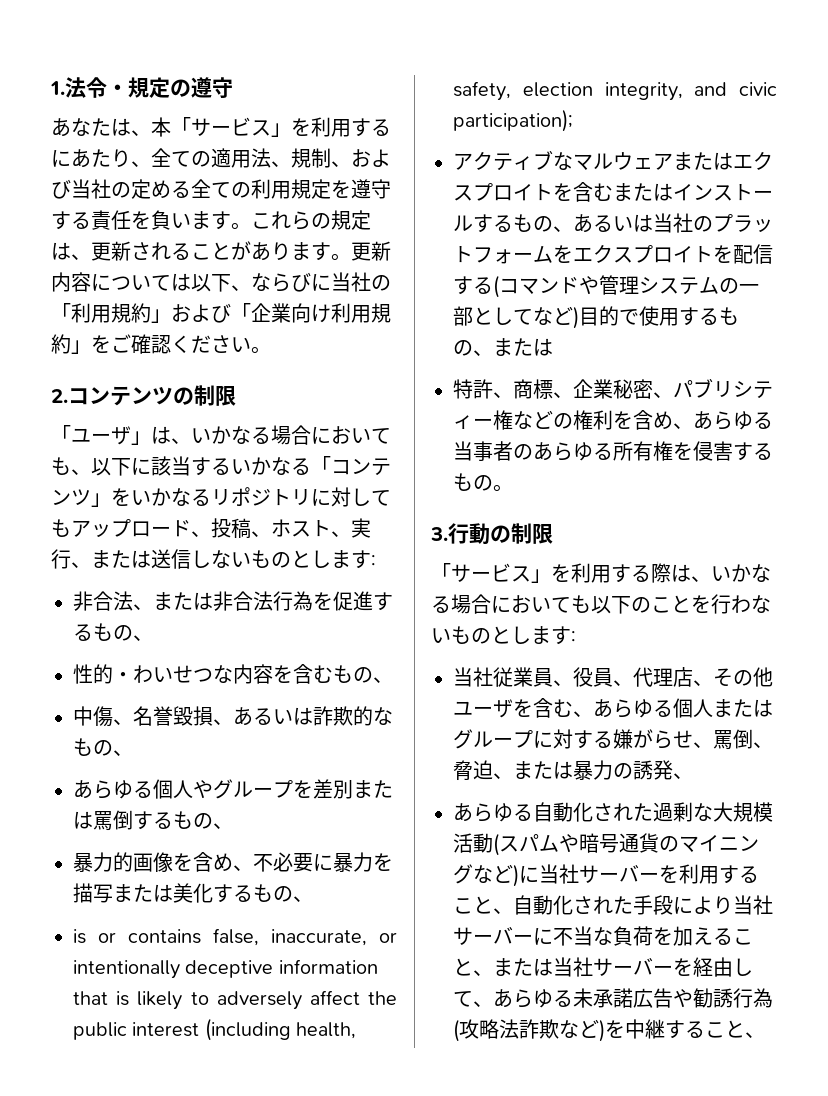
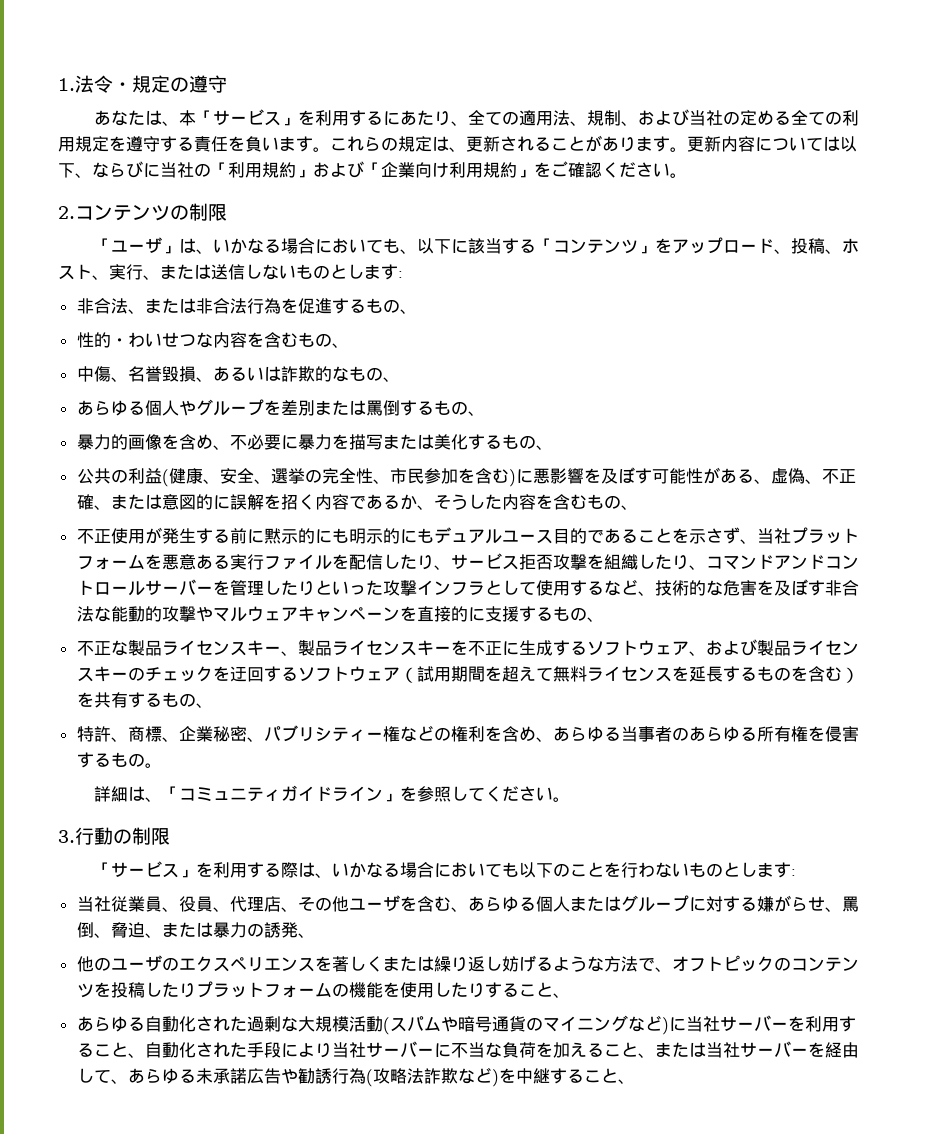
- 「ユーザ」は、いかなる場合においても、以下に該当するいかなる「コンテンツ」をいかなるリポジトリに対してもアップロード、投稿、ホスト、実行、または送信しないものとします:
+ 「ユーザ」は、いかなる場合においても、以下に該当する「コンテンツ」をアップロード、投稿、ホスト、実行、または送信しないものとします:
- is or contains false, inaccurate, or intentionally deceptive information that is likely to adversely affect the public interest (including health, safety, election integrity, and civic participation);
- アクティブなマルウェアまたはエクスプロイトを含むまたはインストールするもの、あるいは当社のプラットフォームをエクスプロイトを配信する(コマンドや管理システムの一部としてなど)目的で使用するもの、または
+ 公共の利益(健康、安全、選挙の完全性、市民参加を含む)に悪影響を及ぼす可能性がある、虚偽、不正確、または意図的に誤解を招く内容であるか、そうした内容を含むもの、
+ 不正使用が発生する前に黙示的にも明示的にもデュアルユース目的であることを示さず、当社プラットフォームを悪意ある実行ファイルを配信したり、サービス拒否攻撃を組織したり、コマンドアンドコントロールサーバーを管理したりといった攻撃インフラとして使用するなど、技術的な危害を及ぼす非合法な能動的攻撃やマルウェアキャンペーンを直接的に支援するもの、
+ 不正な製品ライセンスキー、製品ライセンスキーを不正に生成するソフトウェア、および製品ライセンスキーのチェックを迂回するソフトウェア（試用期間を超えて無料ライセンスを延長するものを含む）を共有するもの、
+ 詳細は、「コミュニティガイドライン」を参照してください。
+ 他のユーザのエクスペリエンスを著しくまたは繰り返し妨げるような方法で、オフトピックのコンテンツを投稿したりプラットフォームの機能を使用したりすること、

